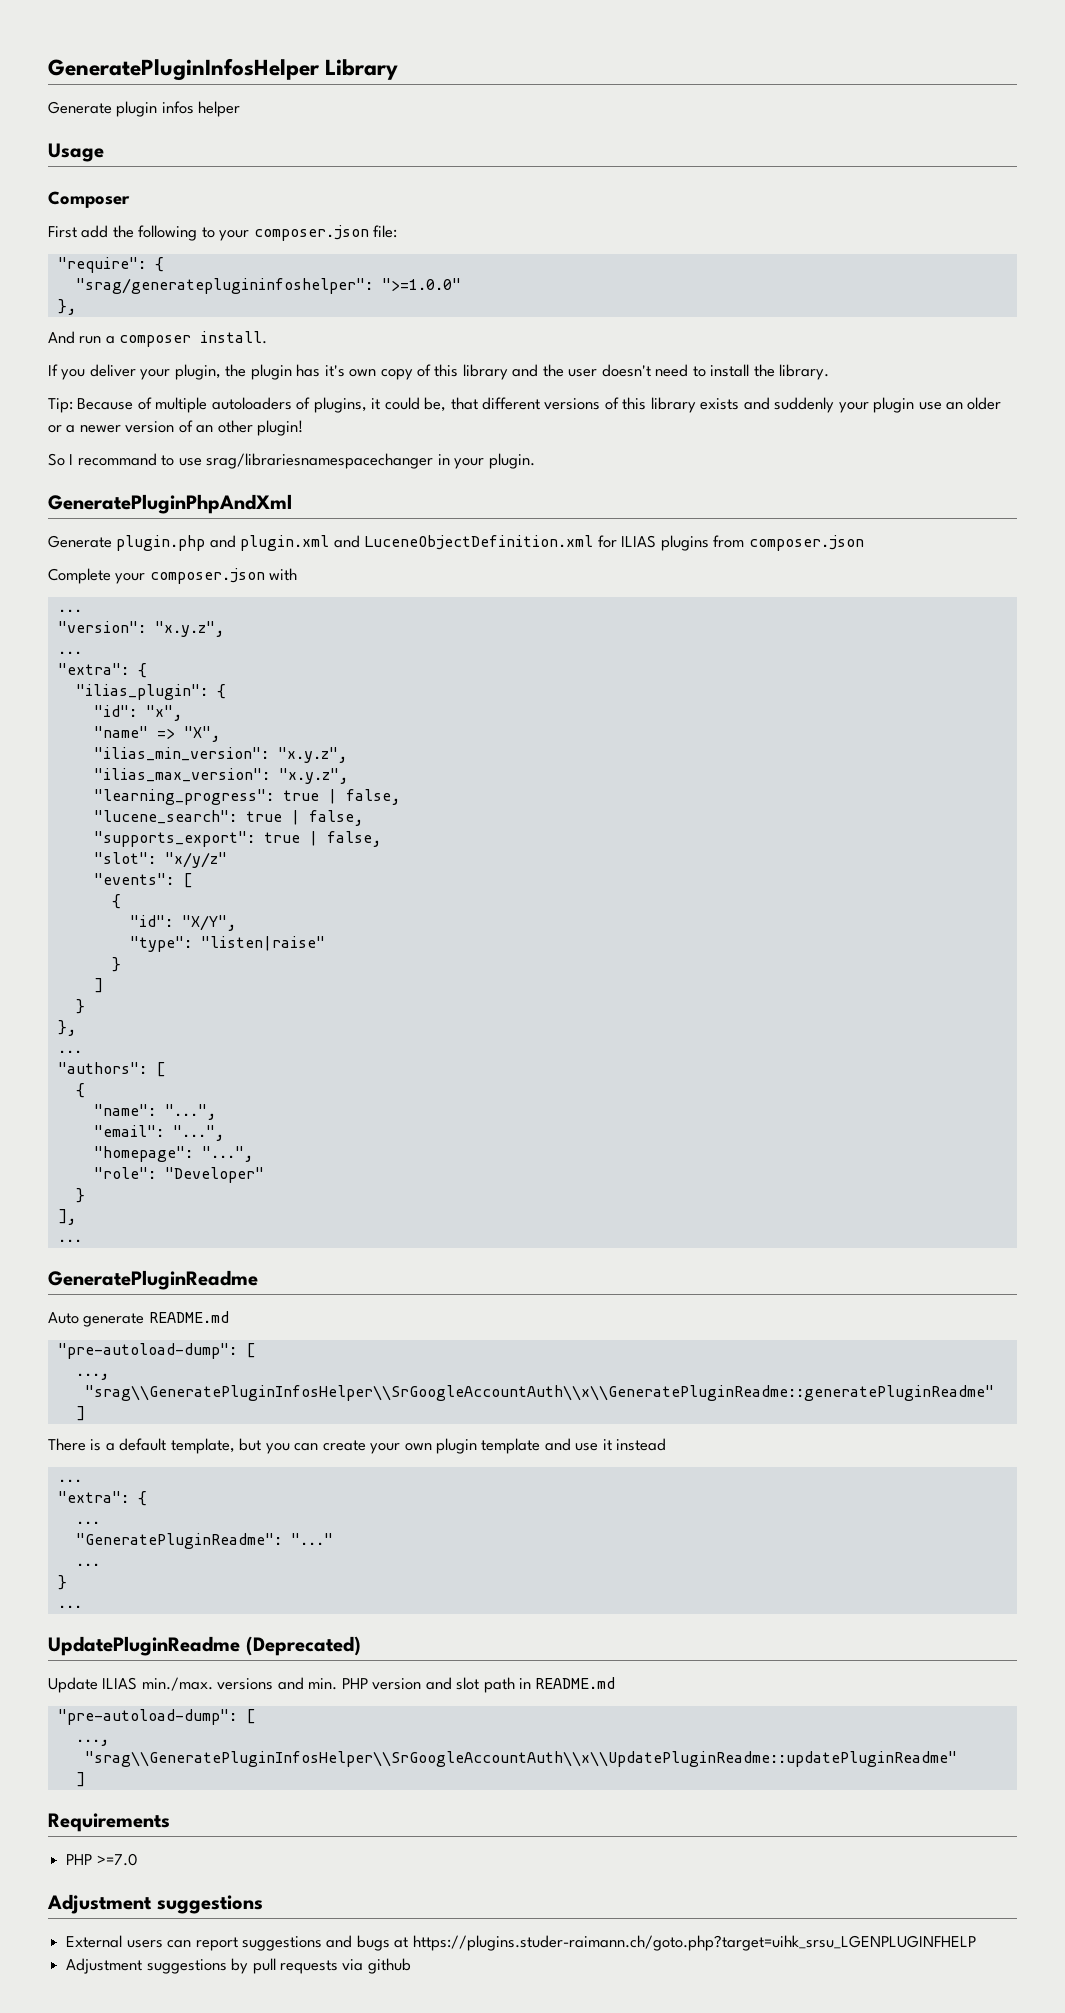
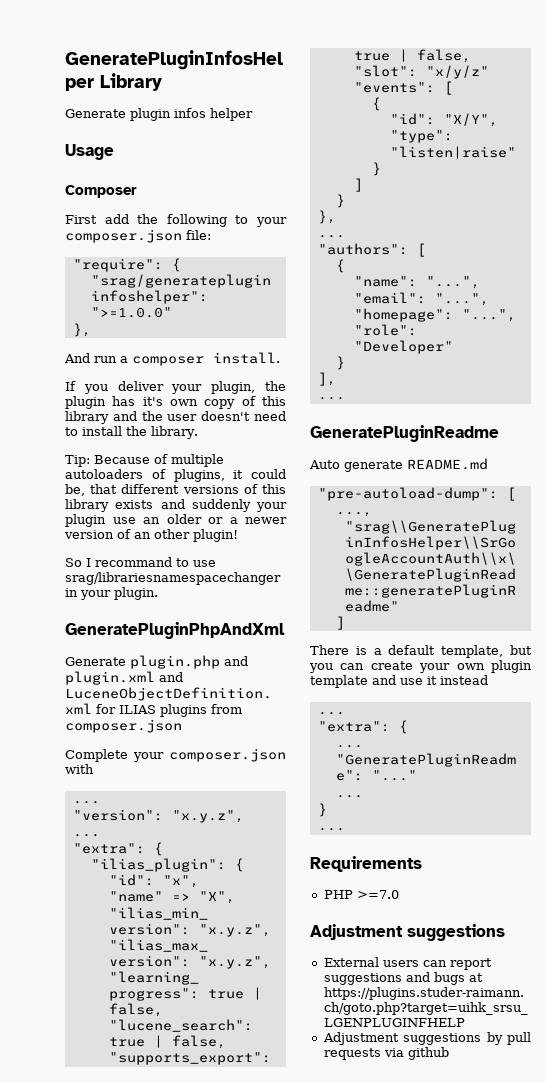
- UpdatePluginReadme (Deprecated)
- Update ILIAS min./max. versions and min. PHP version and slot path in README.md
- "pre-autoload-dump": [
- ...,
- "srag\\GeneratePluginInfosHelper\\SrGoogleAccountAuth\\x\\UpdatePluginReadme::updatePluginReadme"
- ]

